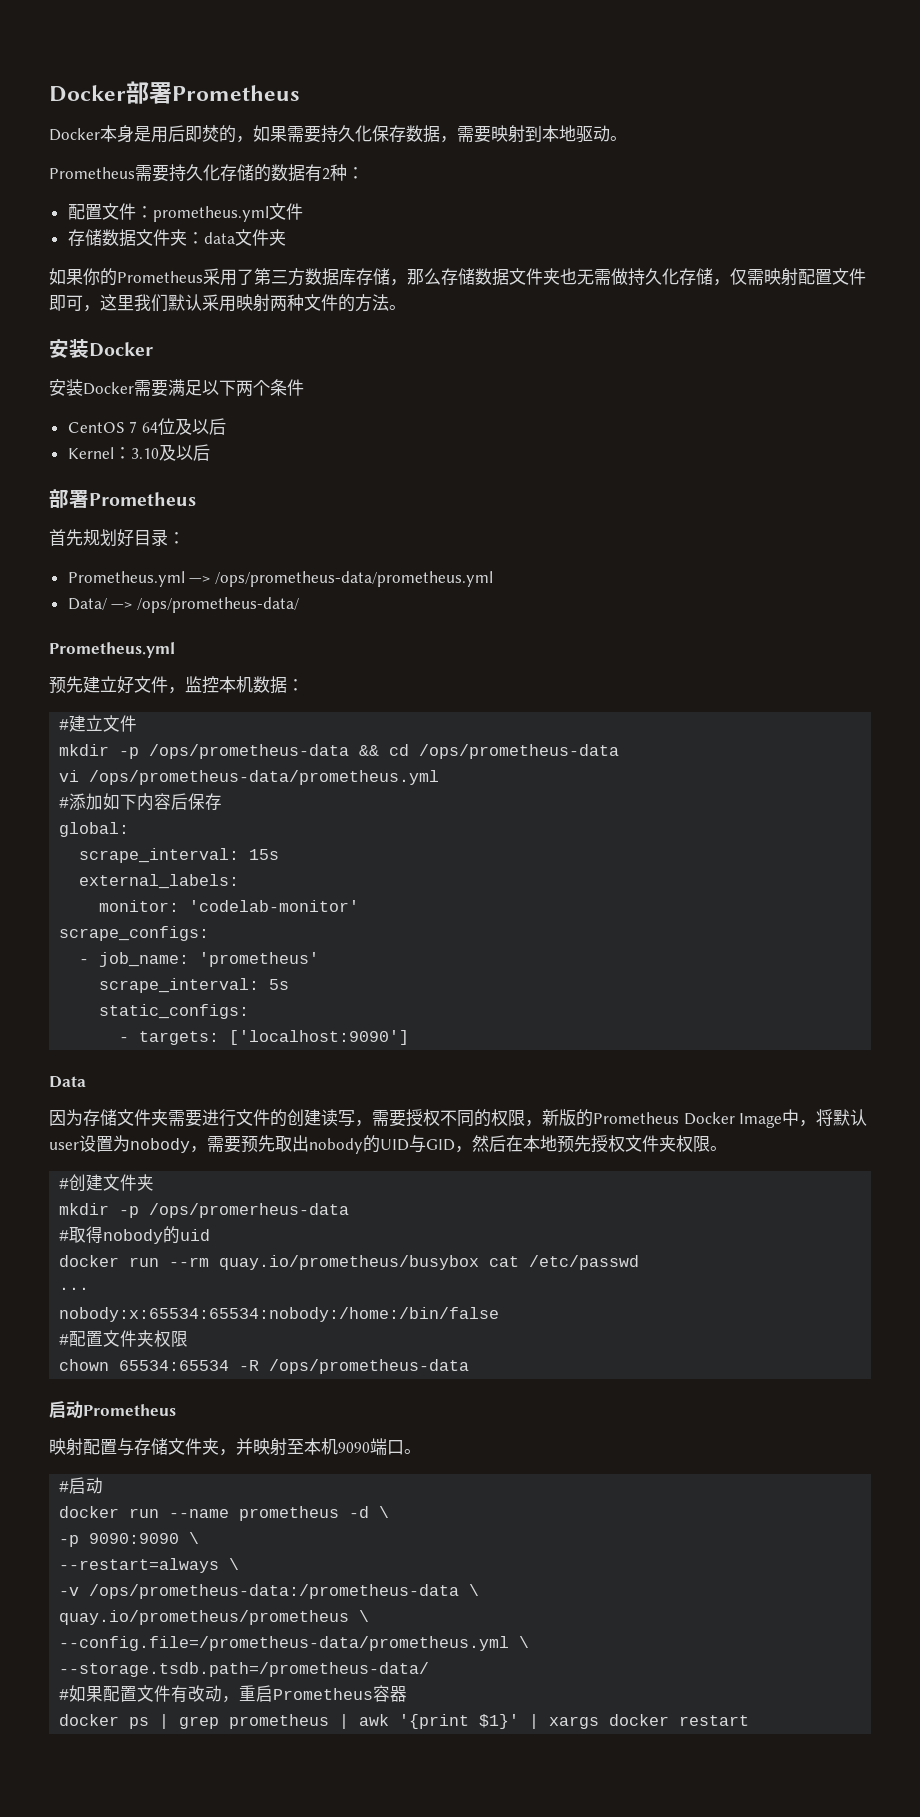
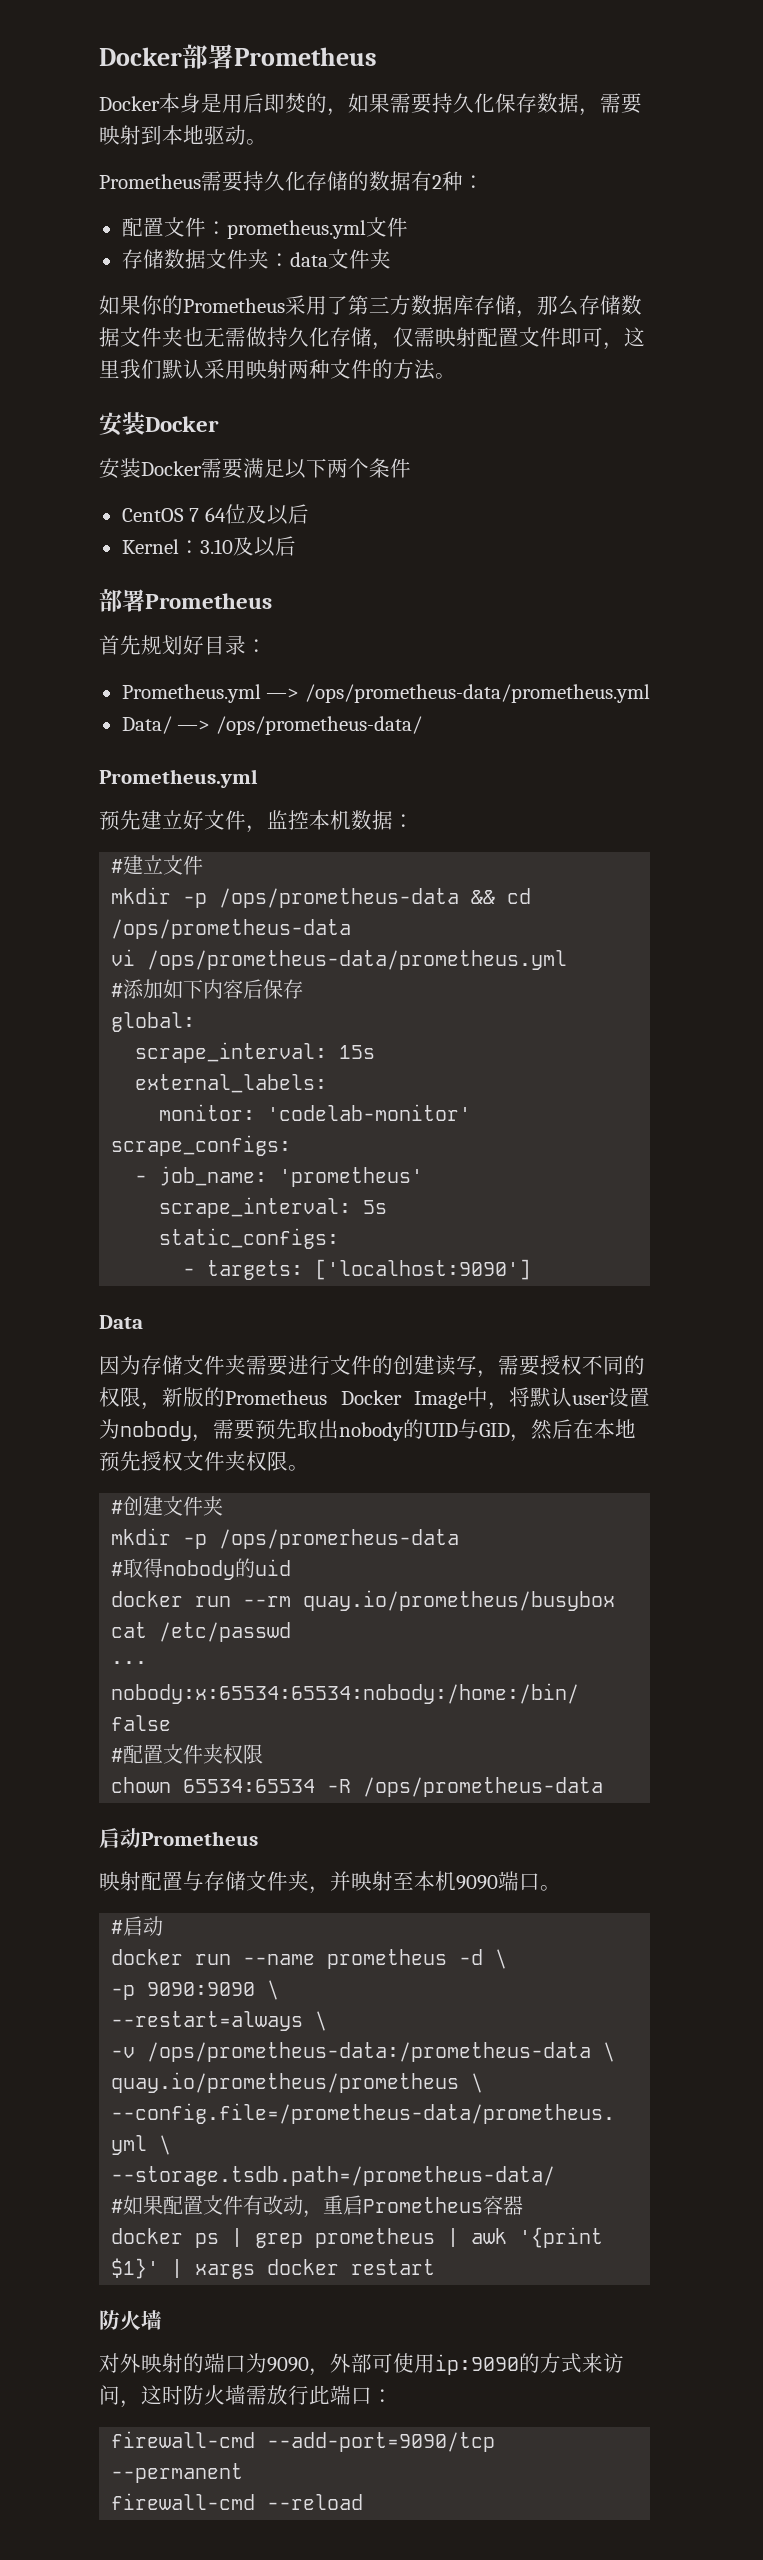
  docker ps | grep prometheus | awk '{print $1}' | xargs docker restart
+ 防火墙
+ 对外映射的端口为9090，外部可使用ip:9090的方式来访问，这时防火墙需放行此端口：
+ firewall-cmd --add-port=9090/tcp --permanent
+ firewall-cmd --reload

